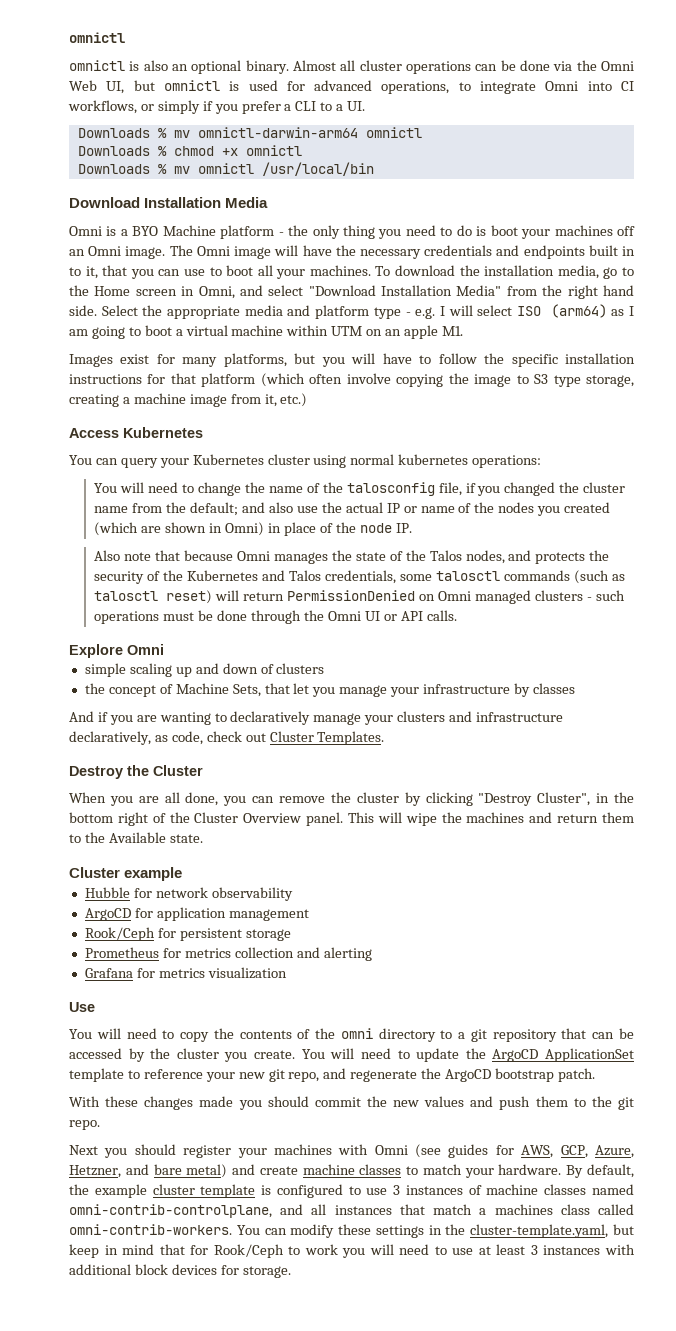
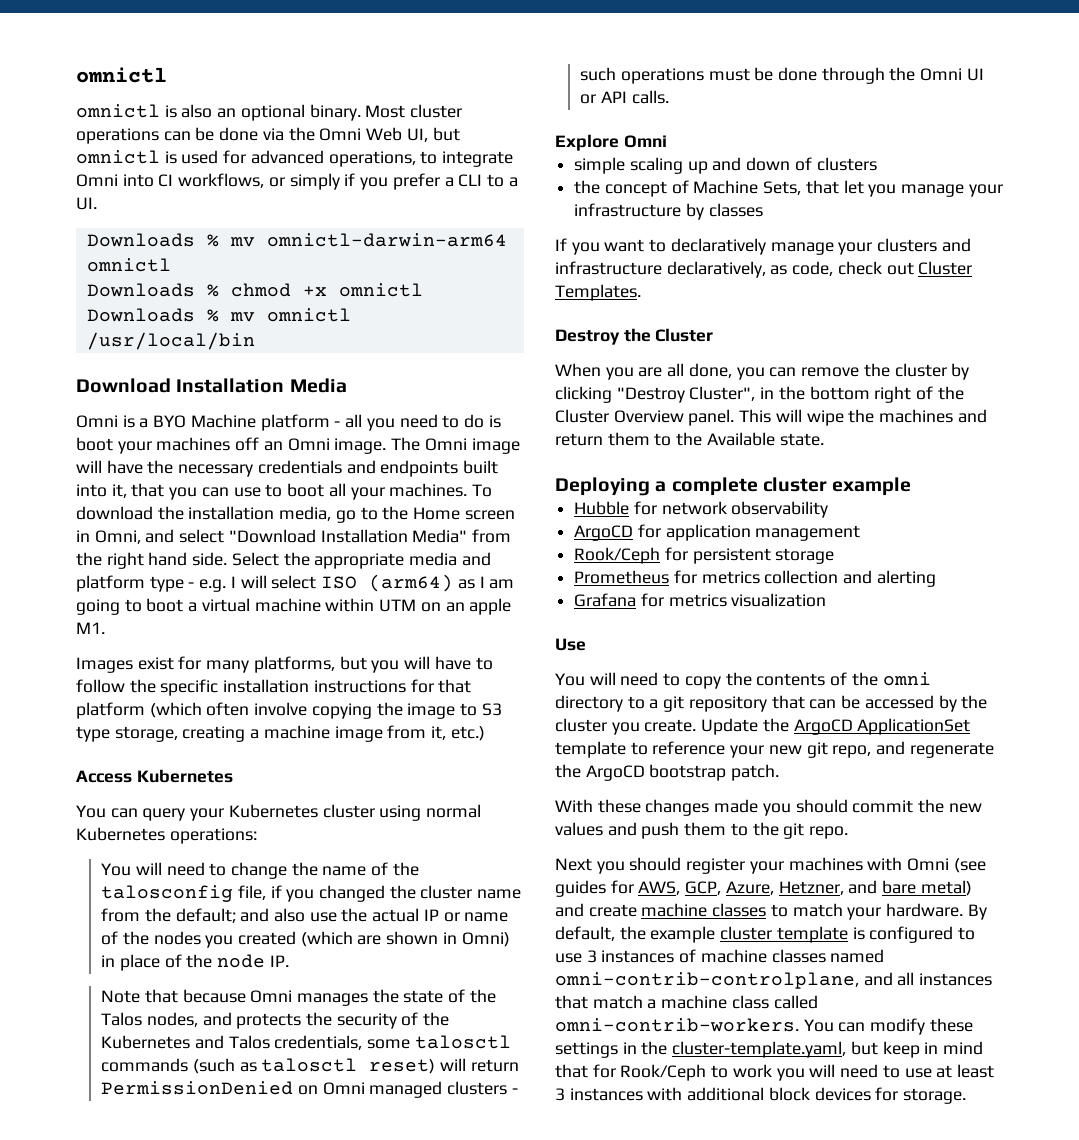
- Almost all cluster operations can be done via the Omni Web UI, but omnictl is used for advanced operations, to integrate Omni into CI workflows, or simply if you prefer a CLI to a UI.
+ Most cluster operations can be done via the Omni Web UI, but omnictl is used for advanced operations, to integrate Omni into CI workflows, or simply if you prefer a CLI to a UI.
- Omni is a BYO Machine platform - the only thing you need to do is boot your machines off an Omni image.
+ Omni is a BYO Machine platform - all you need to do is boot your machines off an Omni image.
- The Omni image will have the necessary credentials and endpoints built in to it, that you can use to boot all your machines.
+ The Omni image will have the necessary credentials and endpoints built into it, that you can use to boot all your machines.
- You can query your Kubernetes cluster using normal kubernetes operations:
+ You can query your Kubernetes cluster using normal Kubernetes operations:
- Also note that because Omni manages the state of the Talos nodes, and protects the security of the Kubernetes and Talos credentials, some talosctl commands (such as talosctl reset) will return PermissionDenied on Omni managed clusters - such operations must be done through the Omni UI or API calls.
+ Note that because Omni manages the state of the Talos nodes, and protects the security of the Kubernetes and Talos credentials, some talosctl commands (such as talosctl reset) will return PermissionDenied on Omni managed clusters - such operations must be done through the Omni UI or API calls.
- And if you are wanting to declaratively manage your clusters and infrastructure declaratively, as code, check out Cluster Templates.
+ If you want to declaratively manage your clusters and infrastructure declaratively, as code, check out Cluster Templates.
- Cluster example
+ Deploying a complete cluster example
- You will need to update the ArgoCD ApplicationSet template to reference your new git repo, and regenerate the ArgoCD bootstrap patch.
+ Update the ArgoCD ApplicationSet template to reference your new git repo, and regenerate the ArgoCD bootstrap patch.
- By default, the example cluster template is configured to use 3 instances of machine classes named omni-contrib-controlplane, and all instances that match a machines class called omni-contrib-workers.
+ By default, the example cluster template is configured to use 3 instances of machine classes named omni-contrib-controlplane, and all instances that match a machine class called omni-contrib-workers.

